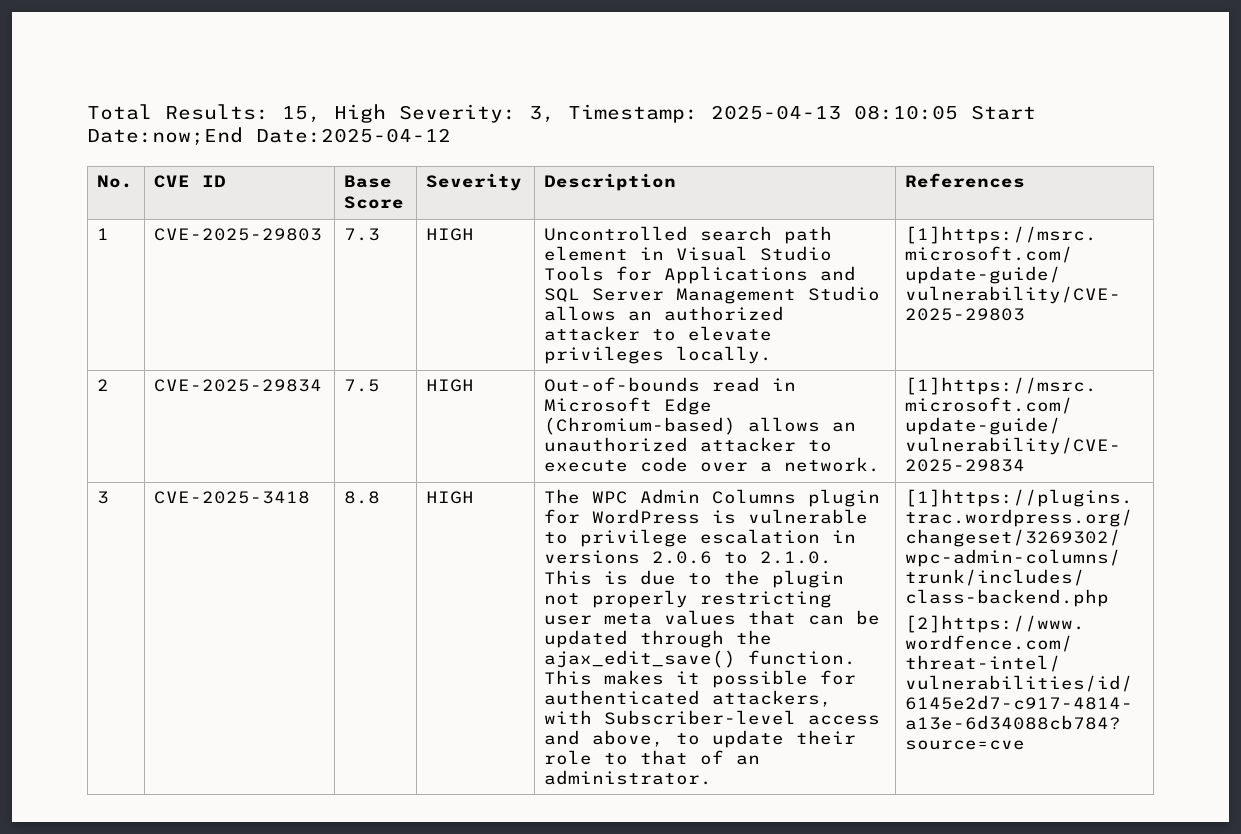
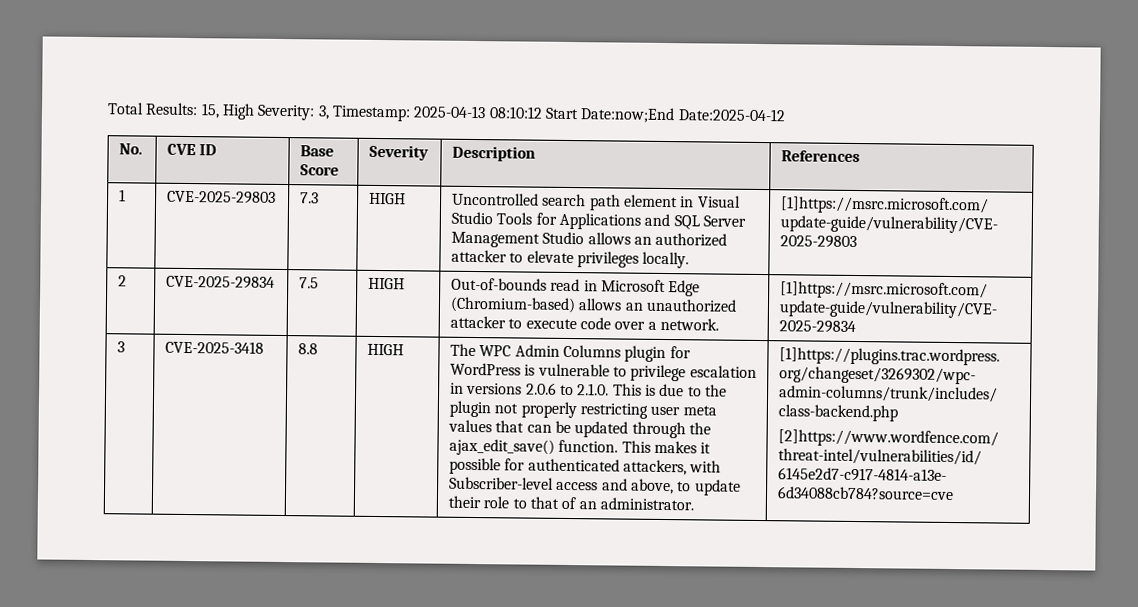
- Total Results: 15, High Severity: 3, Timestamp: 2025-04-13 08:10:05 Start Date:now;End Date:2025-04-12
+ Total Results: 15, High Severity: 3, Timestamp: 2025-04-13 08:10:12 Start Date:now;End Date:2025-04-12

